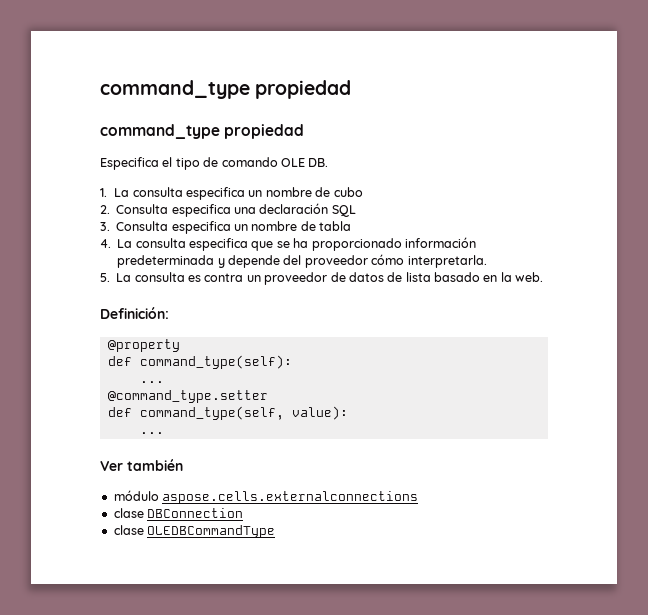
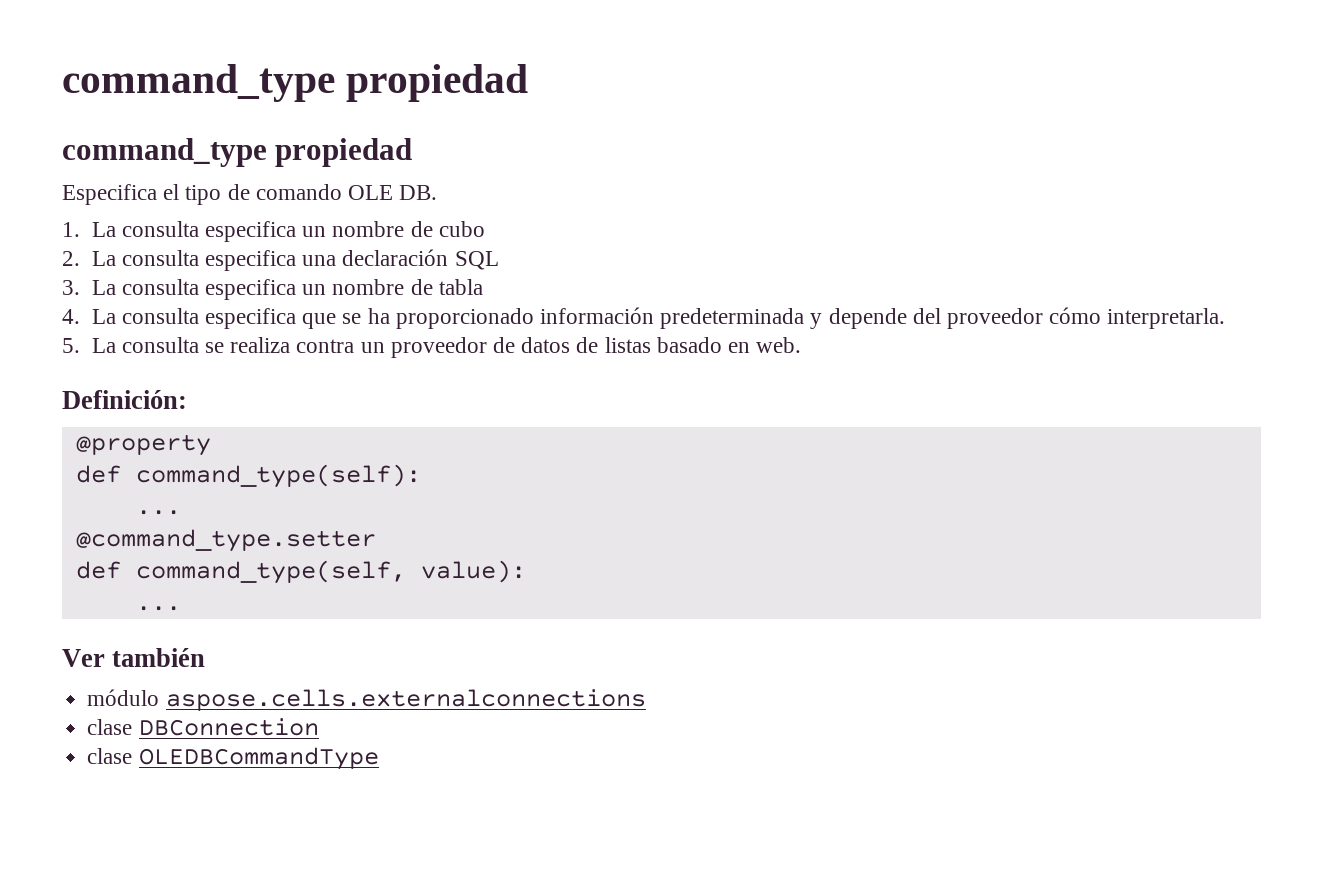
- 2. Consulta especifica una declaración SQL
+ 2. La consulta especifica una declaración SQL
- 3. Consulta especifica un nombre de tabla
+ 3. La consulta especifica un nombre de tabla
- 5. La consulta es contra un proveedor de datos de lista basado en la web.
+ 5. La consulta se realiza contra un proveedor de datos de listas basado en web.

